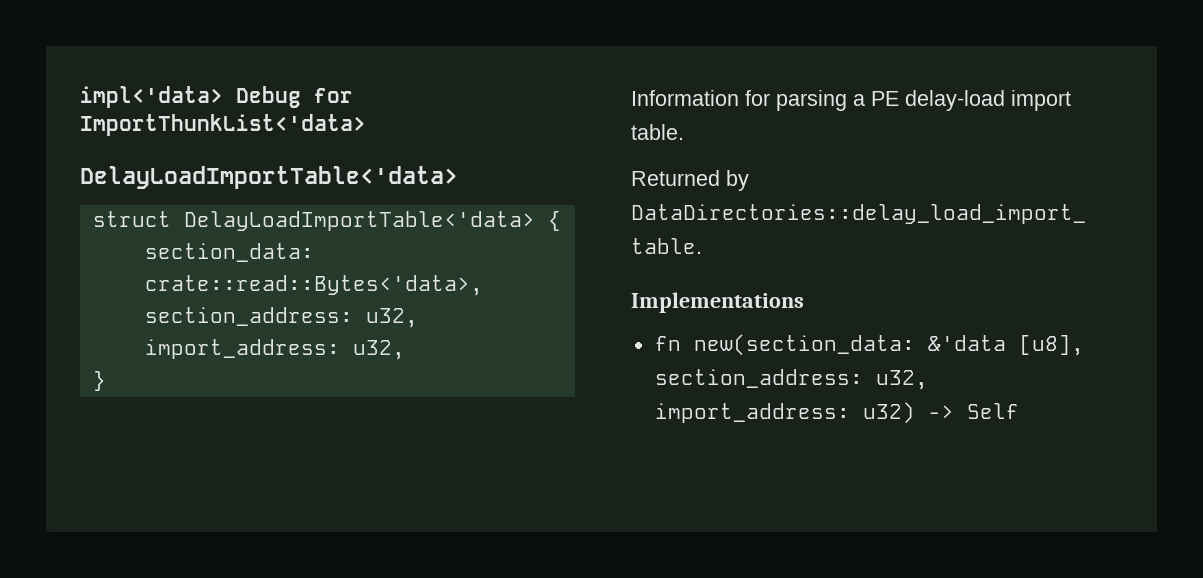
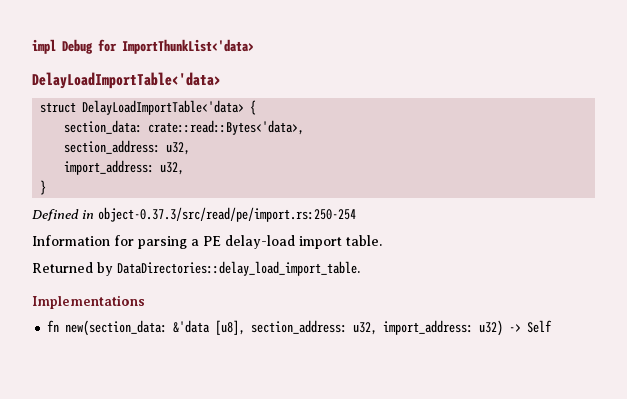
- impl<'data> Debug for ImportThunkList<'data>
+ impl Debug for ImportThunkList<'data>
+ Defined in object-0.37.3/src/read/pe/import.rs:250-254

